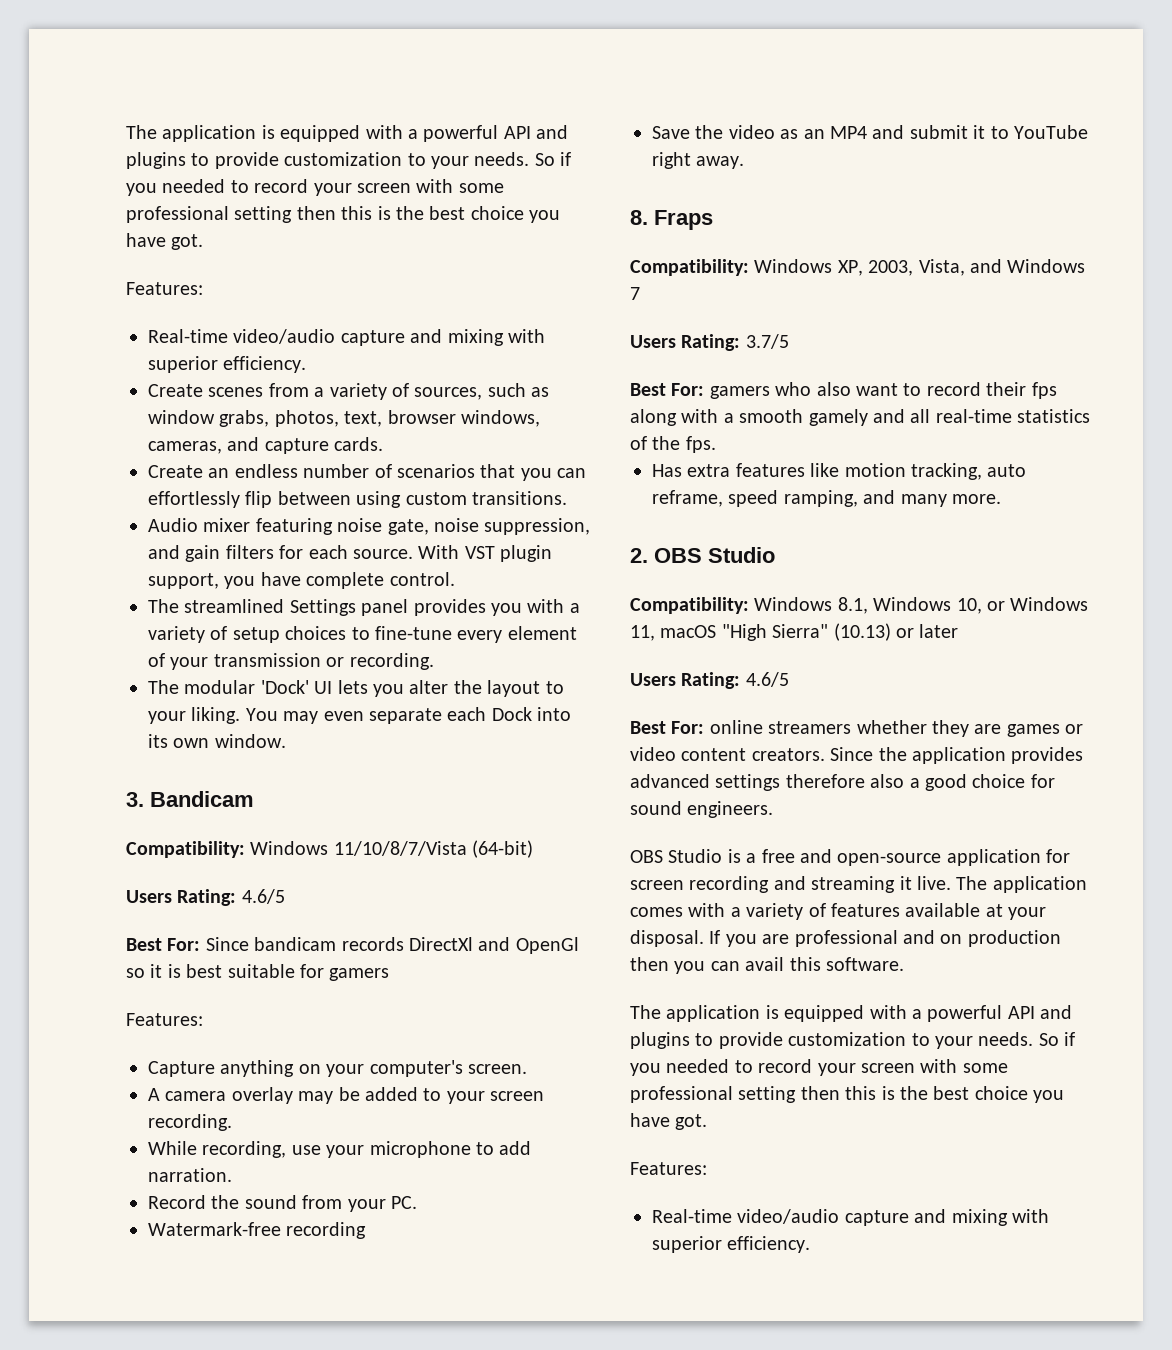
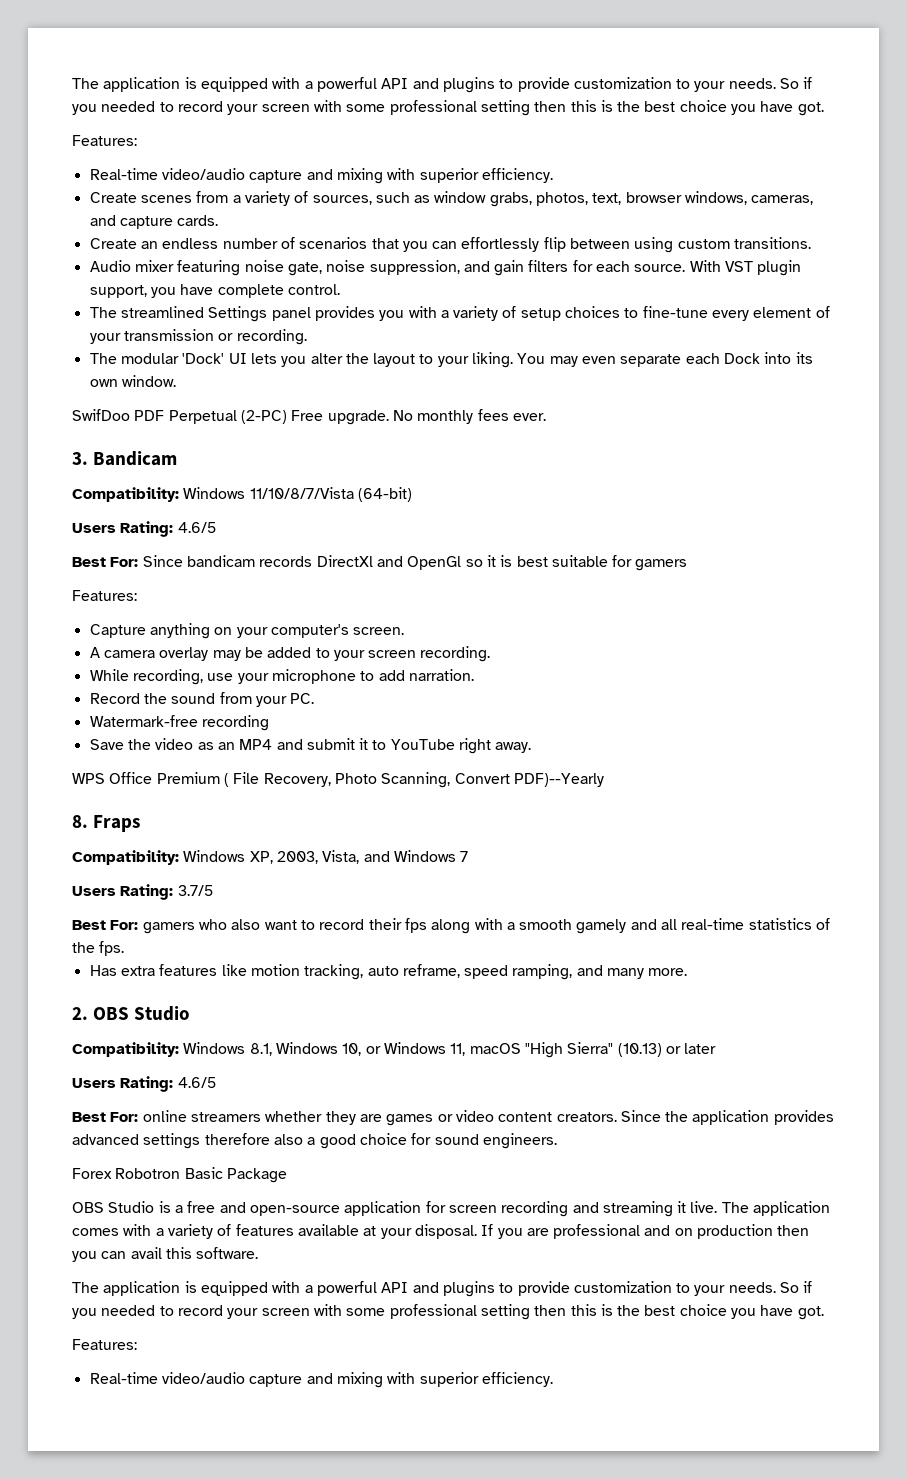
+ SwifDoo PDF Perpetual (2-PC) Free upgrade. No monthly fees ever.
+ WPS Office Premium ( File Recovery, Photo Scanning, Convert PDF)--Yearly
+ Forex Robotron Basic Package

